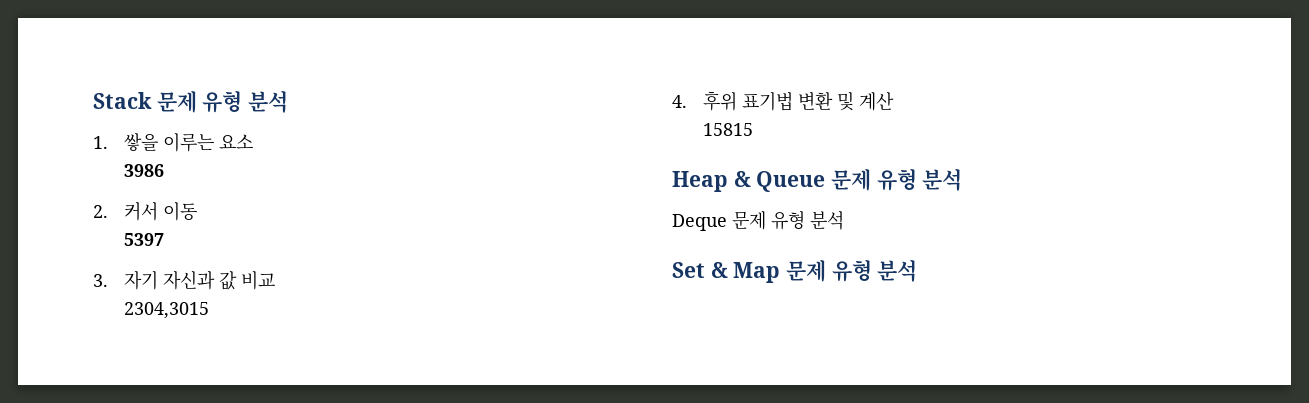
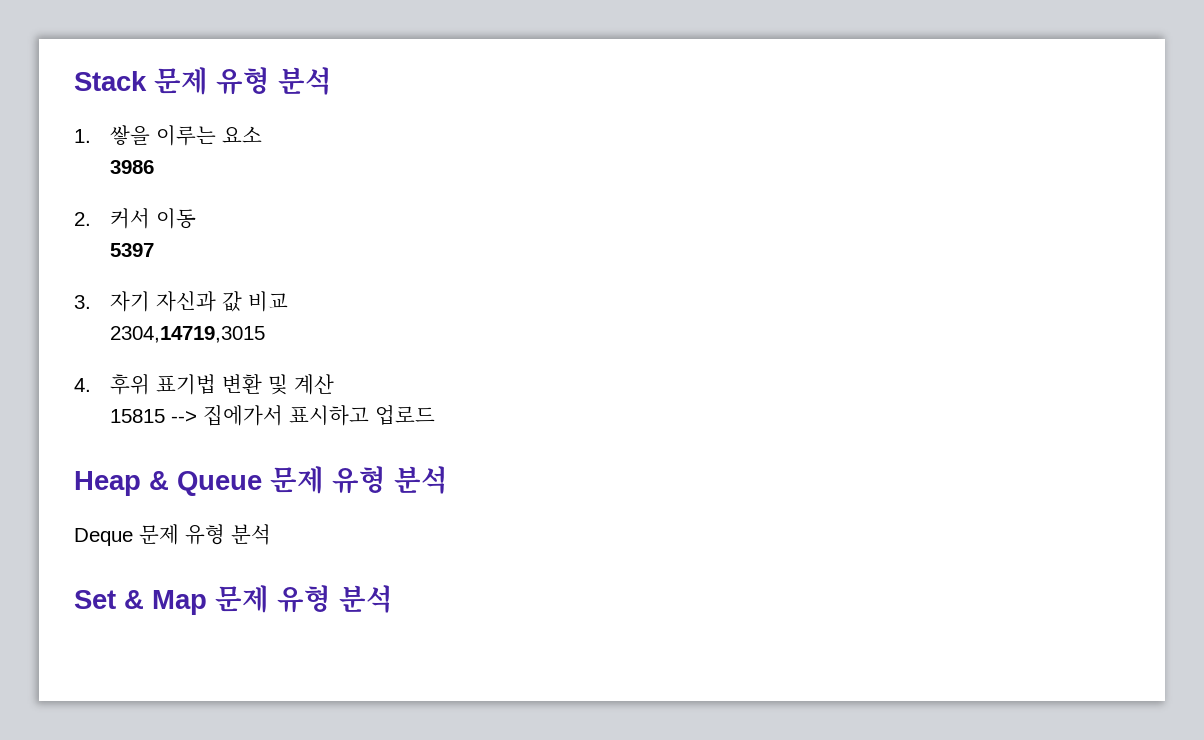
- 2304,3015
+ 2304,14719,3015
- 15815
+ 15815 --> 집에가서 표시하고 업로드

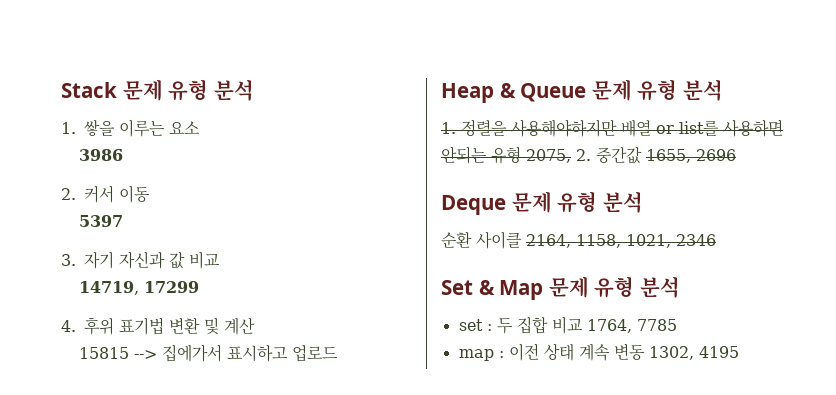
- 2304,14719,3015
+ 14719, 17299
+ 1. 정렬을 사용해야하지만 배열 or list를 사용하면 안되는 유형 2075, 2. 중간값 1655, 2696
  Deque 문제 유형 분석
+ 순환 사이클 2164, 1158, 1021, 2346
+ set : 두 집합 비교 1764, 7785
+ map : 이전 상태 계속 변동 1302, 4195

